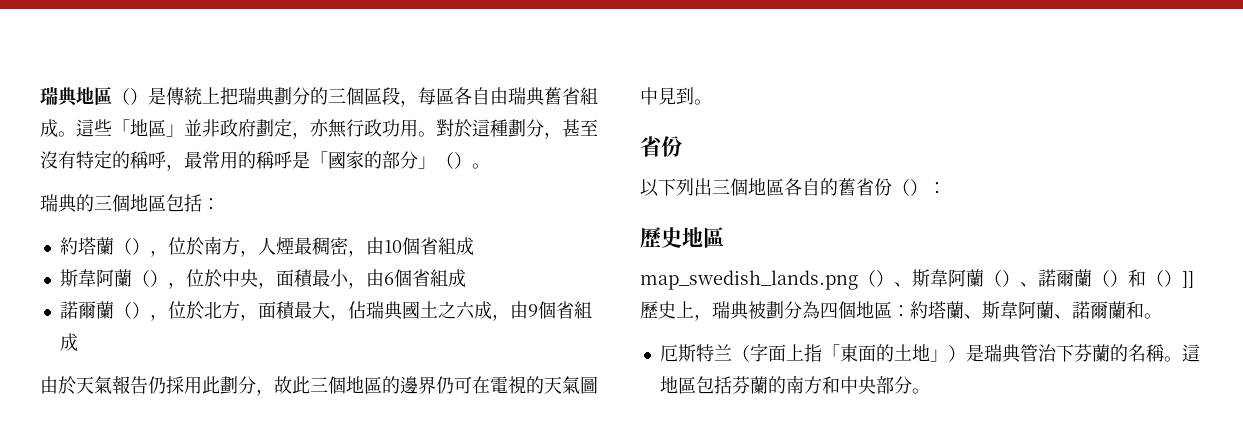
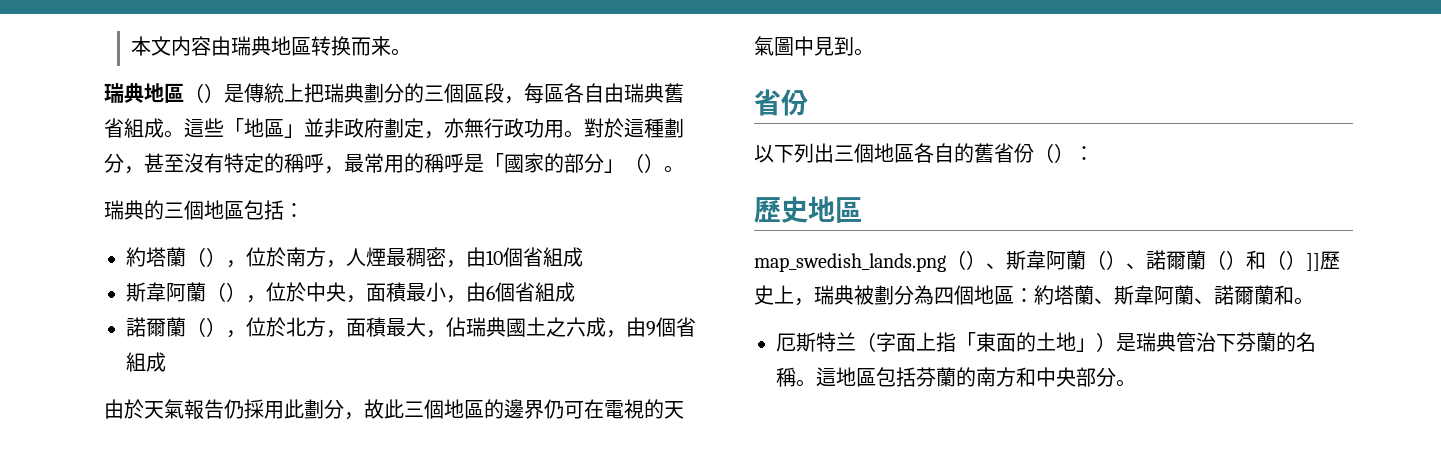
+ 本文内容由瑞典地區转换而来。

